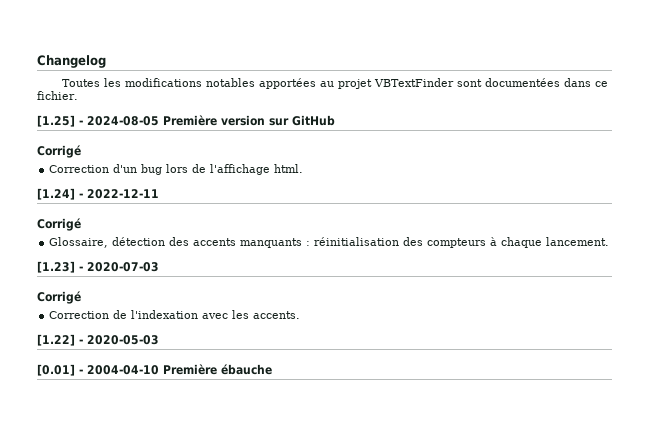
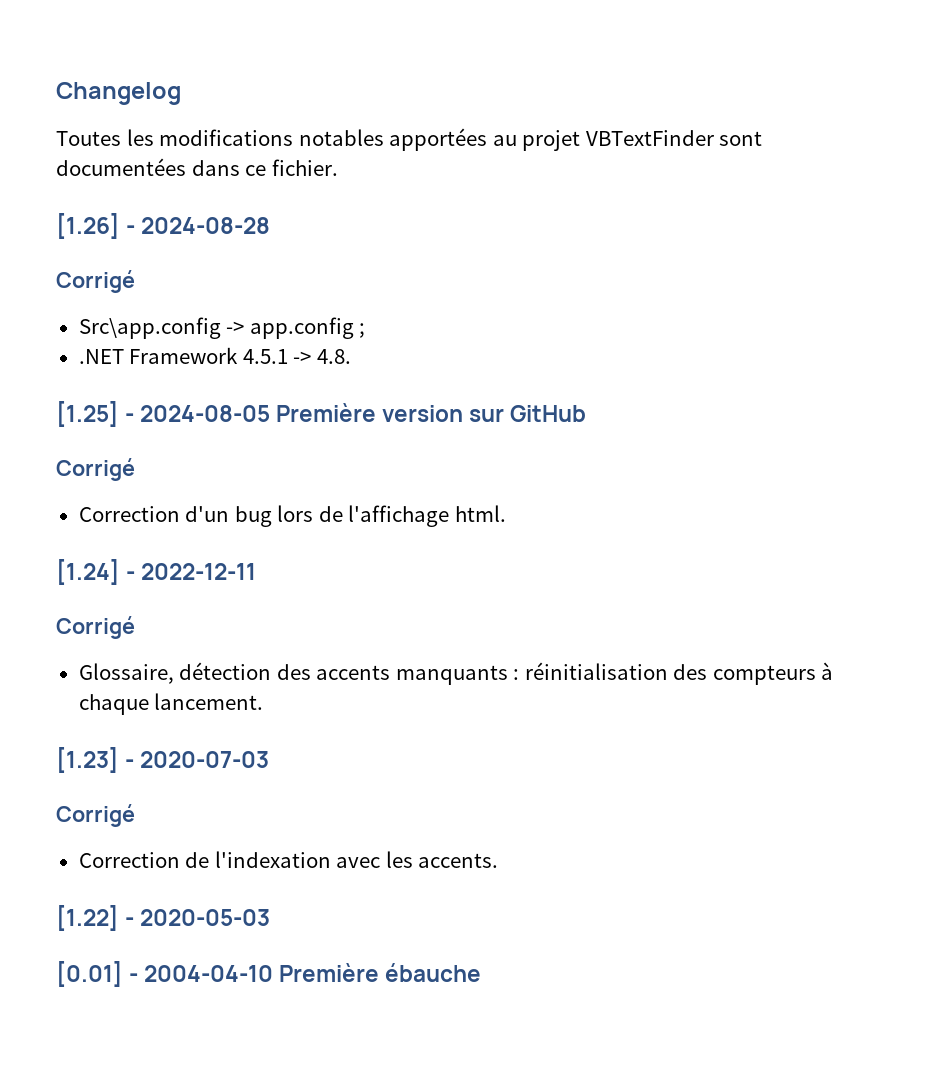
+ [1.26] - 2024-08-28
+ Corrigé
+ Src\app.config -> app.config ;
+ .NET Framework 4.5.1 -> 4.8.

